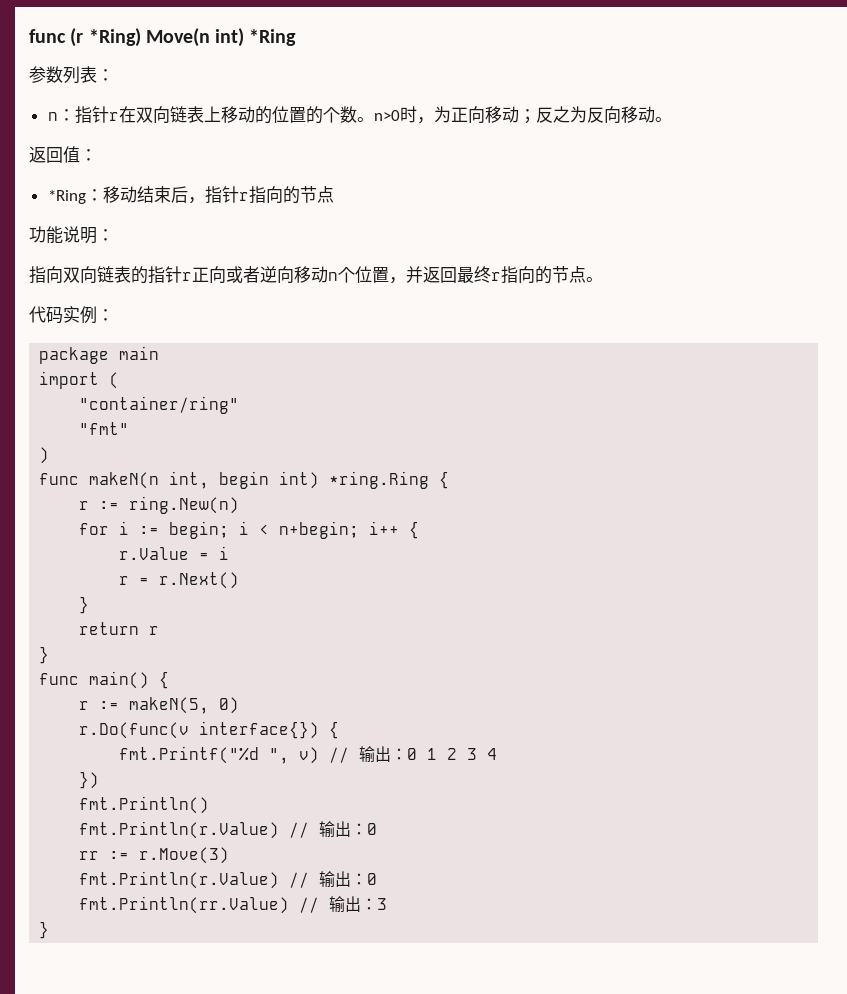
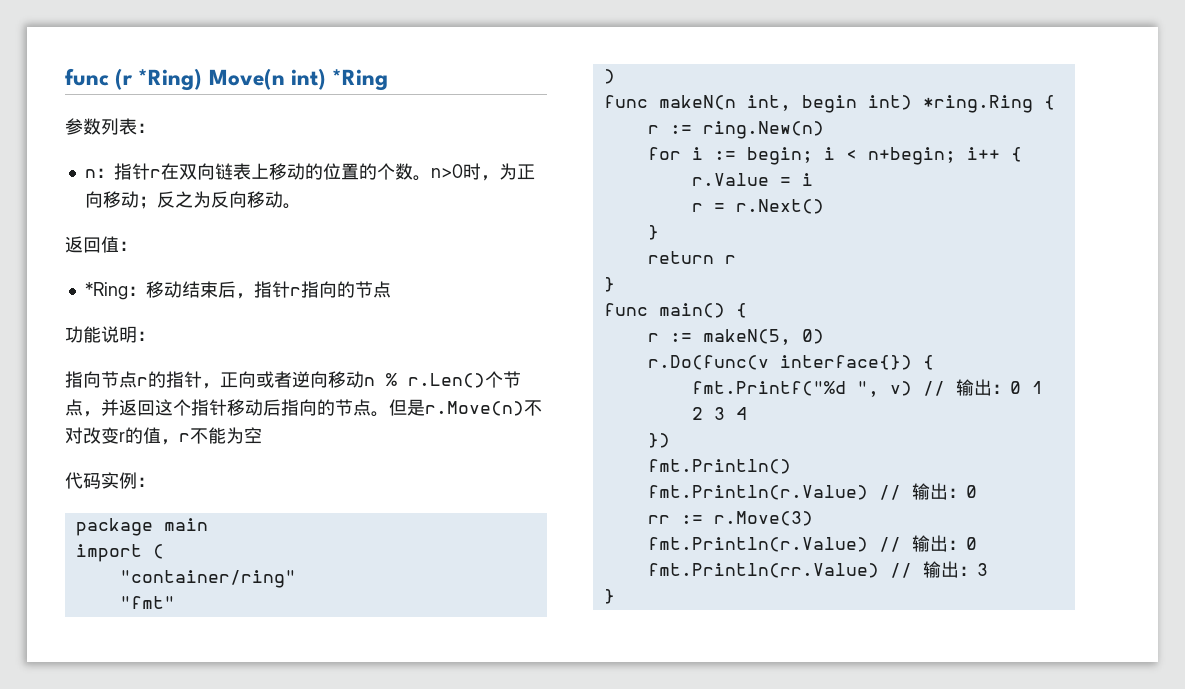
- 指向双向链表的指针r正向或者逆向移动n个位置，并返回最终r指向的节点。
+ 指向节点r的指针，正向或者逆向移动n % r.Len()个节点，并返回这个指针移动后指向的节点。但是r.Move(n)不对改变r的值，r不能为空

